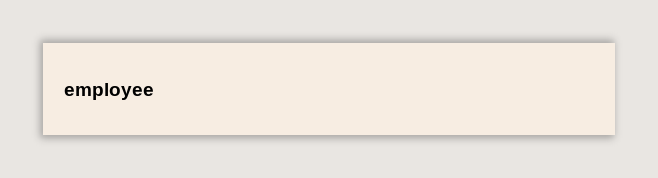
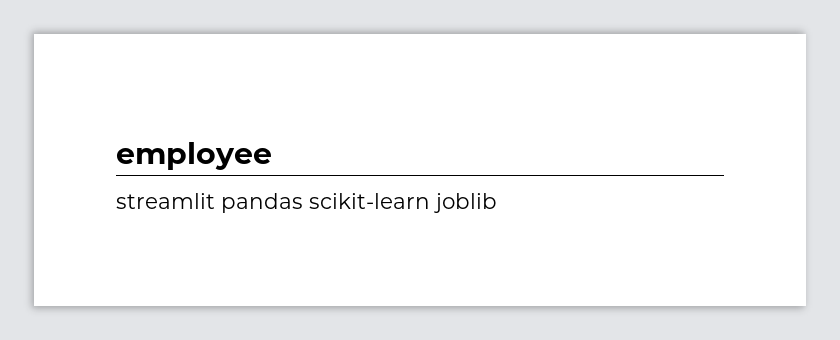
+ streamlit pandas scikit-learn joblib

